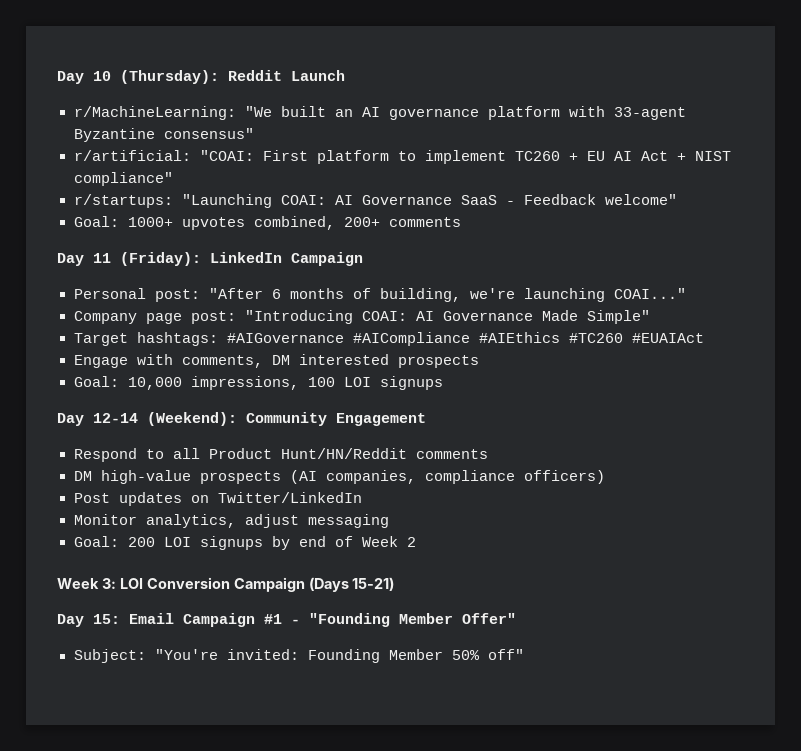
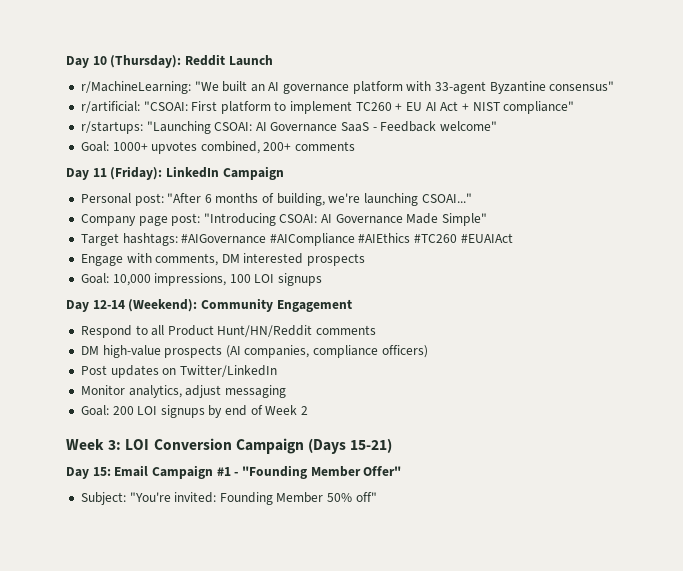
- r/artificial: "COAI: First platform to implement TC260 + EU AI Act + NIST compliance"
+ r/artificial: "CSOAI: First platform to implement TC260 + EU AI Act + NIST compliance"
- r/startups: "Launching COAI: AI Governance SaaS - Feedback welcome"
+ r/startups: "Launching CSOAI: AI Governance SaaS - Feedback welcome"
- Personal post: "After 6 months of building, we're launching COAI..."
+ Personal post: "After 6 months of building, we're launching CSOAI..."
- Company page post: "Introducing COAI: AI Governance Made Simple"
+ Company page post: "Introducing CSOAI: AI Governance Made Simple"

